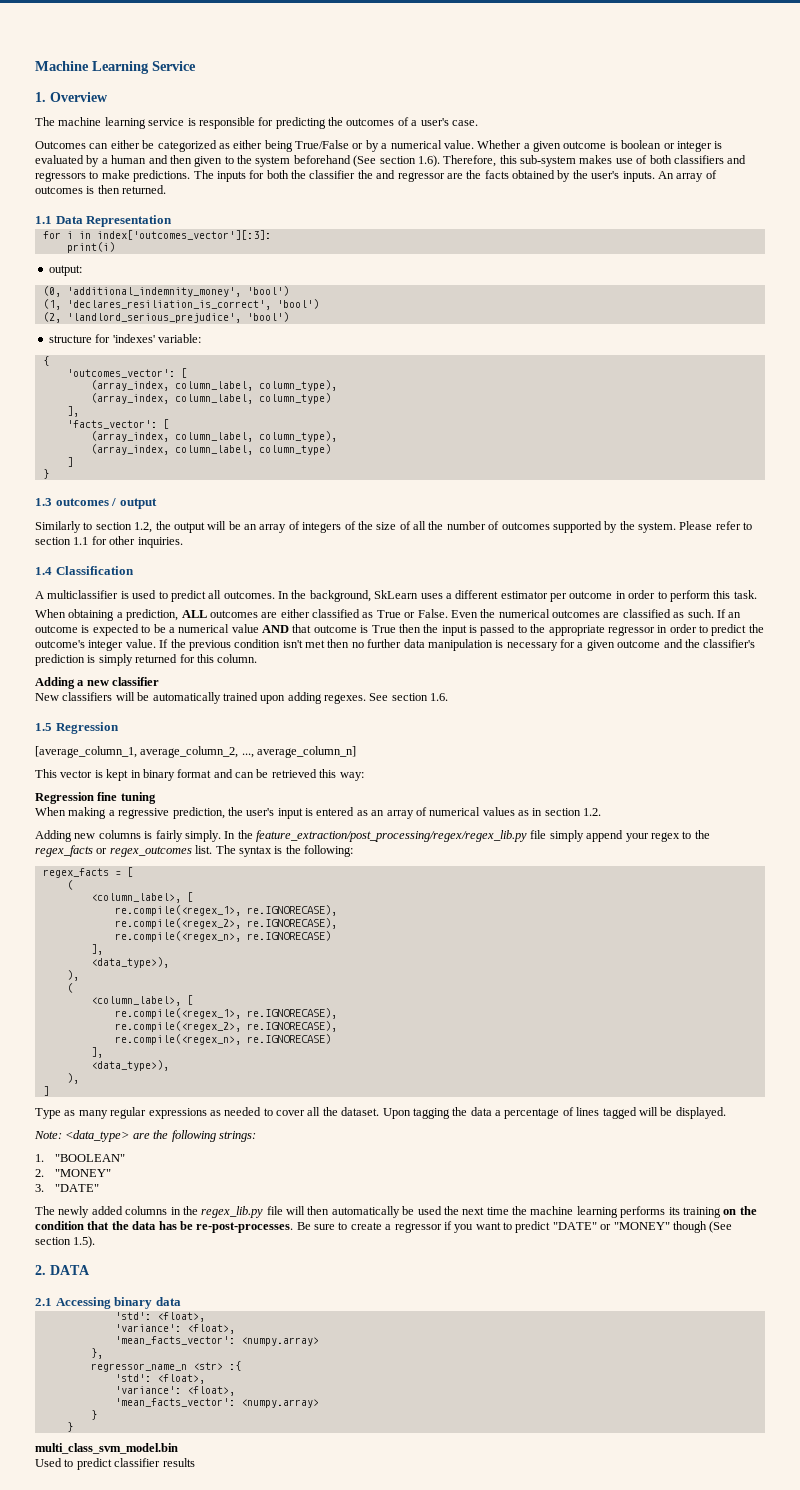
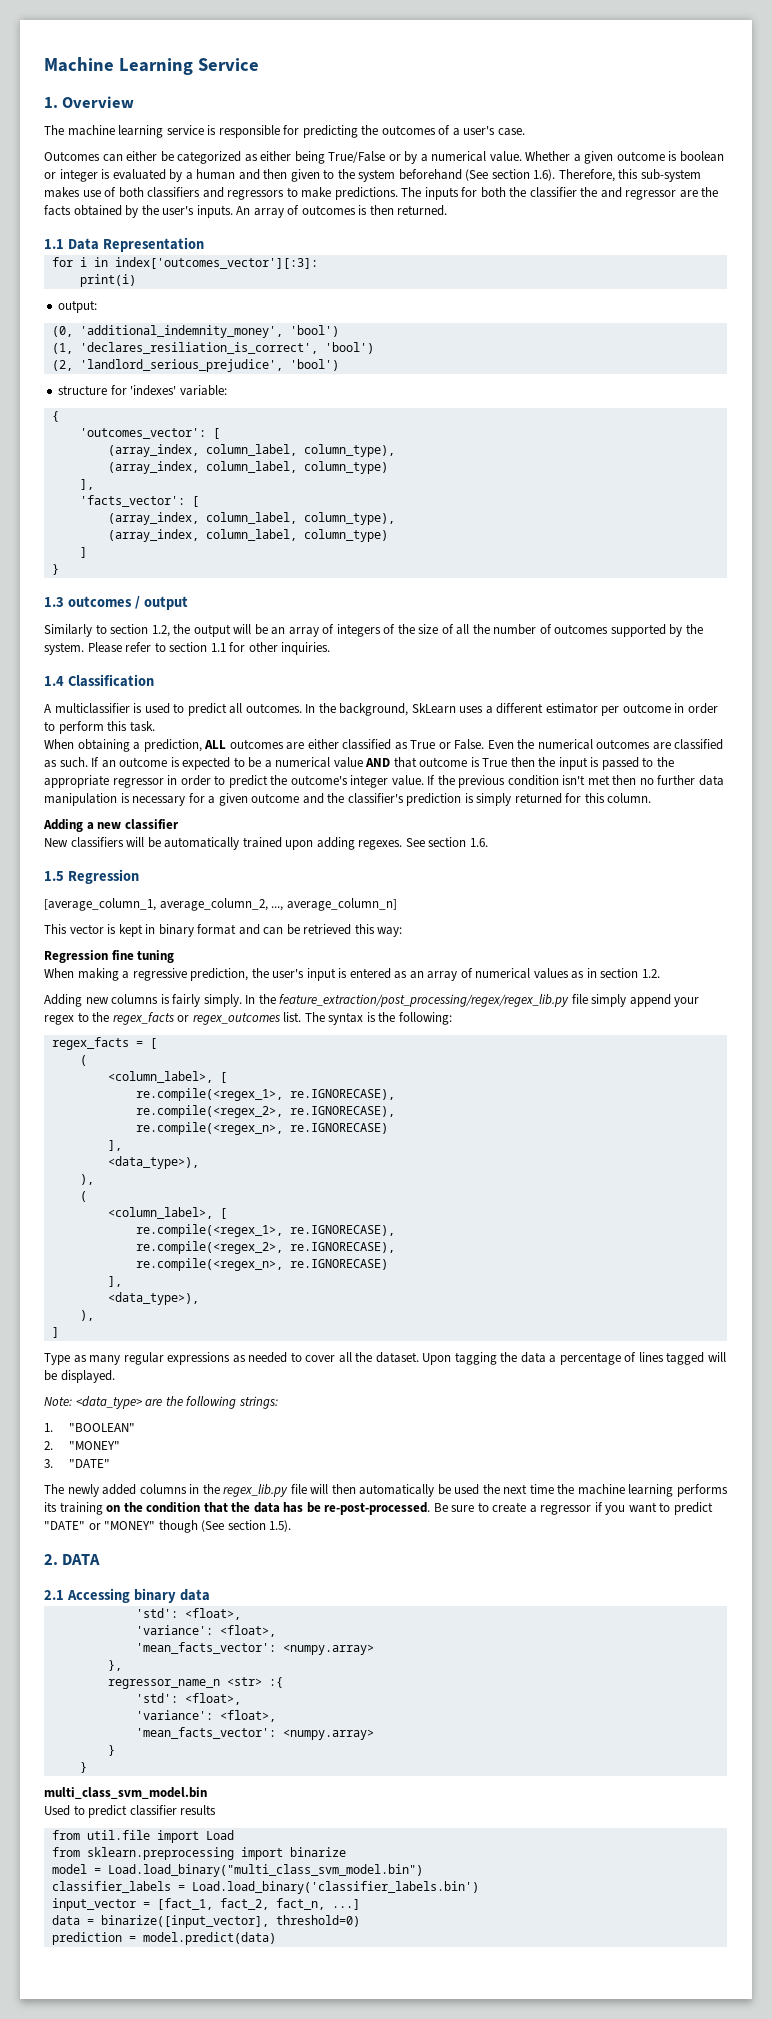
- The newly added columns in the regex_lib.py file will then automatically be used the next time the machine learning performs its training on the condition that the data has be re-post-processes.
+ The newly added columns in the regex_lib.py file will then automatically be used the next time the machine learning performs its training on the condition that the data has be re-post-processed.
+ from util.file import Load
+ from sklearn.preprocessing import binarize
+ model = Load.load_binary("multi_class_svm_model.bin")
+ classifier_labels = Load.load_binary('classifier_labels.bin')
+ input_vector = [fact_1, fact_2, fact_n, ...]
+ data = binarize([input_vector], threshold=0)
+ prediction = model.predict(data)

